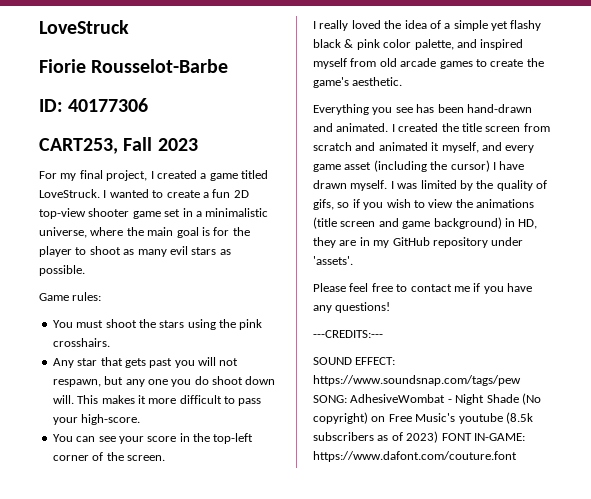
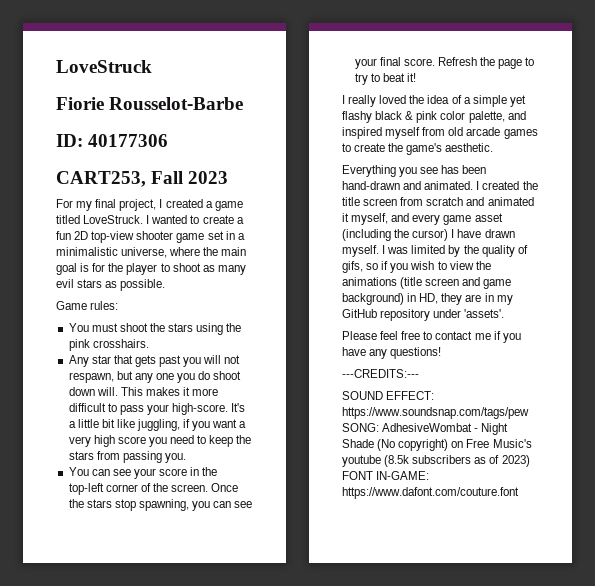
+ It's a little bit like juggling, if you want a very high score you need to keep the stars from passing you.
+ Once the stars stop spawning, you can see your final score. Refresh the page to try to beat it!

